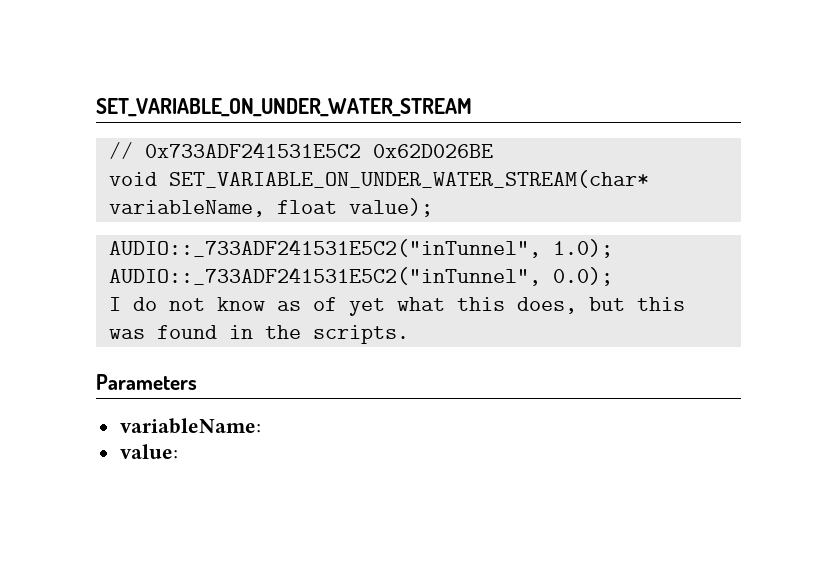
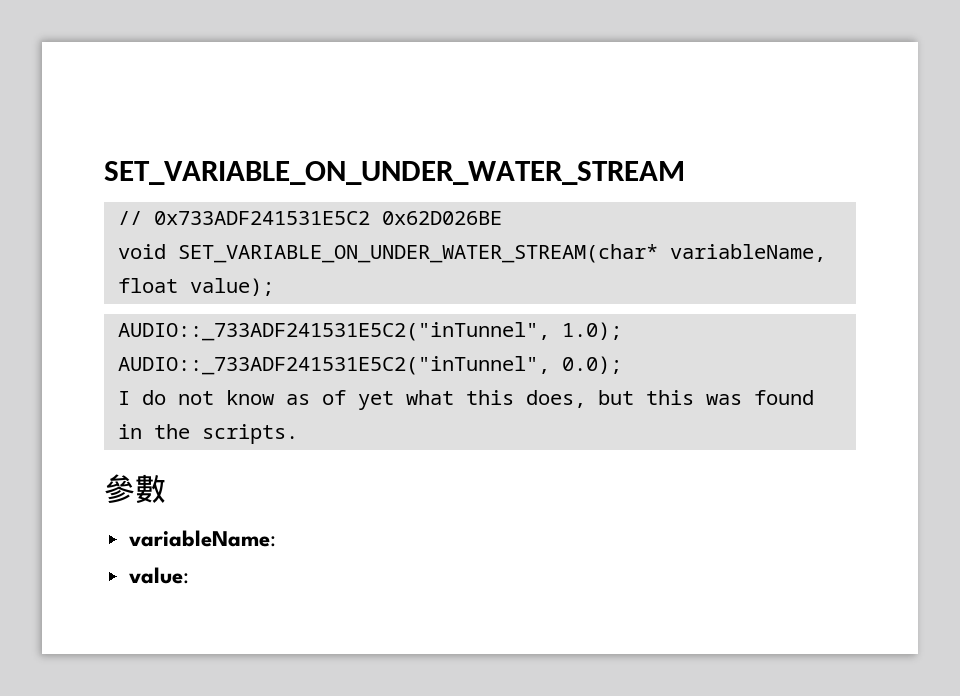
- Parameters
+ 參數

